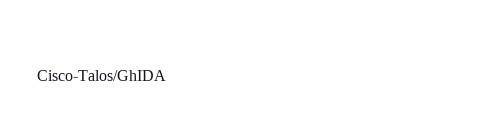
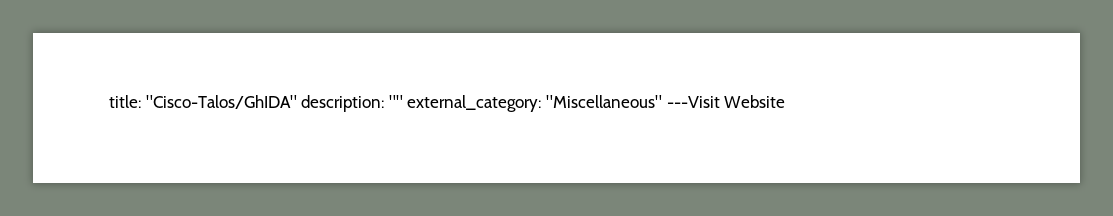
- Cisco-Talos/GhIDA
+ title: "Cisco-Talos/GhIDA" description: "" external_category: "Miscellaneous" ---Visit Website

